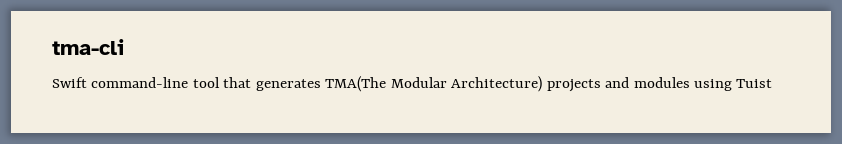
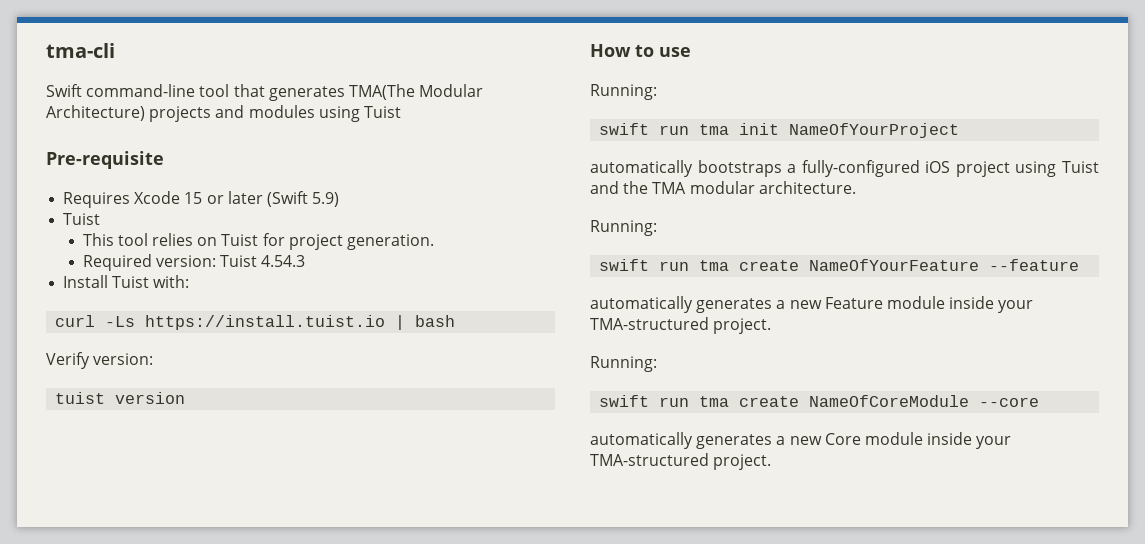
+ Pre-requisite
+ Requires Xcode 15 or later (Swift 5.9)
+ Tuist
+ This tool relies on Tuist for project generation.
+ Required version: Tuist 4.54.3
+ Install Tuist with:
+ curl -Ls https://install.tuist.io | bash
+ Verify version:
+ tuist version
+ How to use
+ Running:
+ swift run tma init NameOfYourProject
+ automatically bootstraps a fully-configured iOS project using Tuist and the TMA modular architecture.
+ Running:
+ swift run tma create NameOfYourFeature --feature
+ automatically generates a new Feature module inside your TMA-structured project.
+ Running:
+ swift run tma create NameOfCoreModule --core
+ automatically generates a new Core module inside your TMA-structured project.

